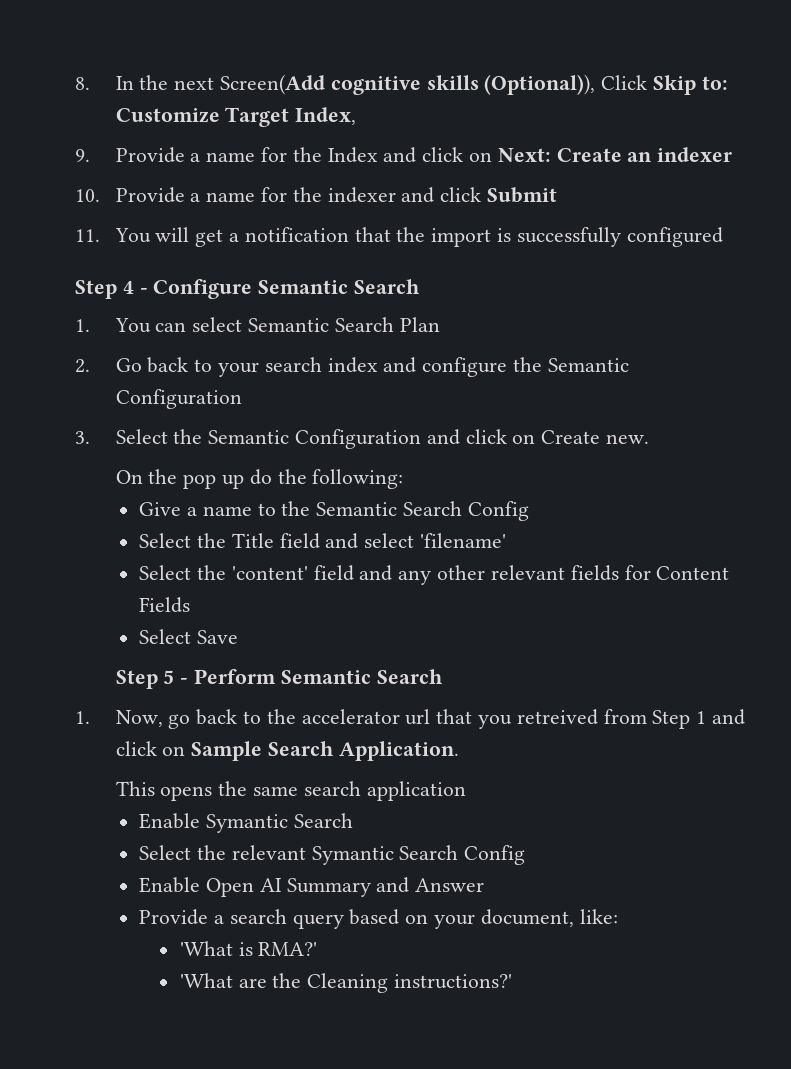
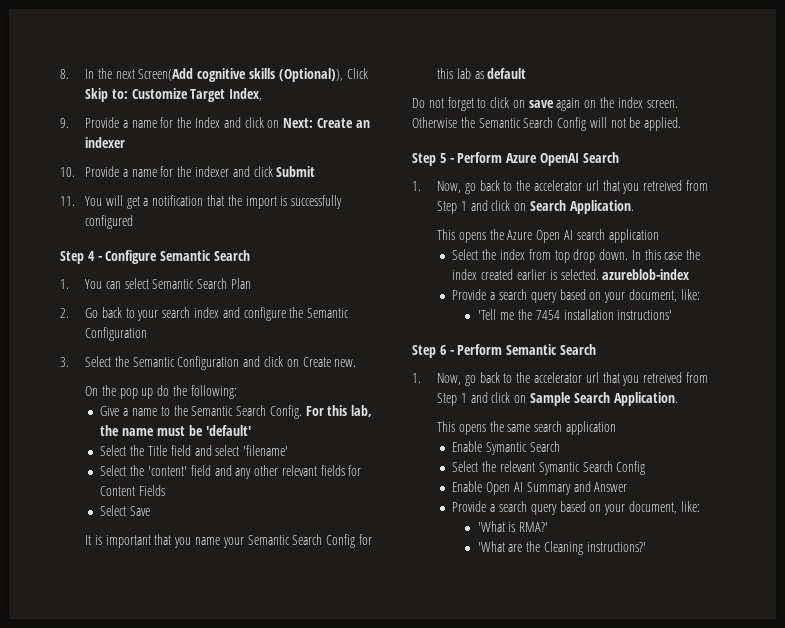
- Give a name to the Semantic Search Config
+ Give a name to the Semantic Search Config. For this lab, the name must be 'default'
- Step 5 - Perform Semantic Search
+ It is important that you name your Semantic Search Config for this lab as default
+ Do not forget to click on save again on the index screen. Otherwise the Semantic Search Config will not be applied.
+ Step 5 - Perform Azure OpenAI Search
+ 1. Now, go back to the accelerator url that you retreived from Step 1 and click on Search Application.
+ This opens the Azure Open AI search application
+ Select the index from top drop down. In this case the index created earlier is selected. azureblob-index
+ Provide a search query based on your document, like:
+ 'Tell me the 7454 installation instructions'
+ Step 6 - Perform Semantic Search

